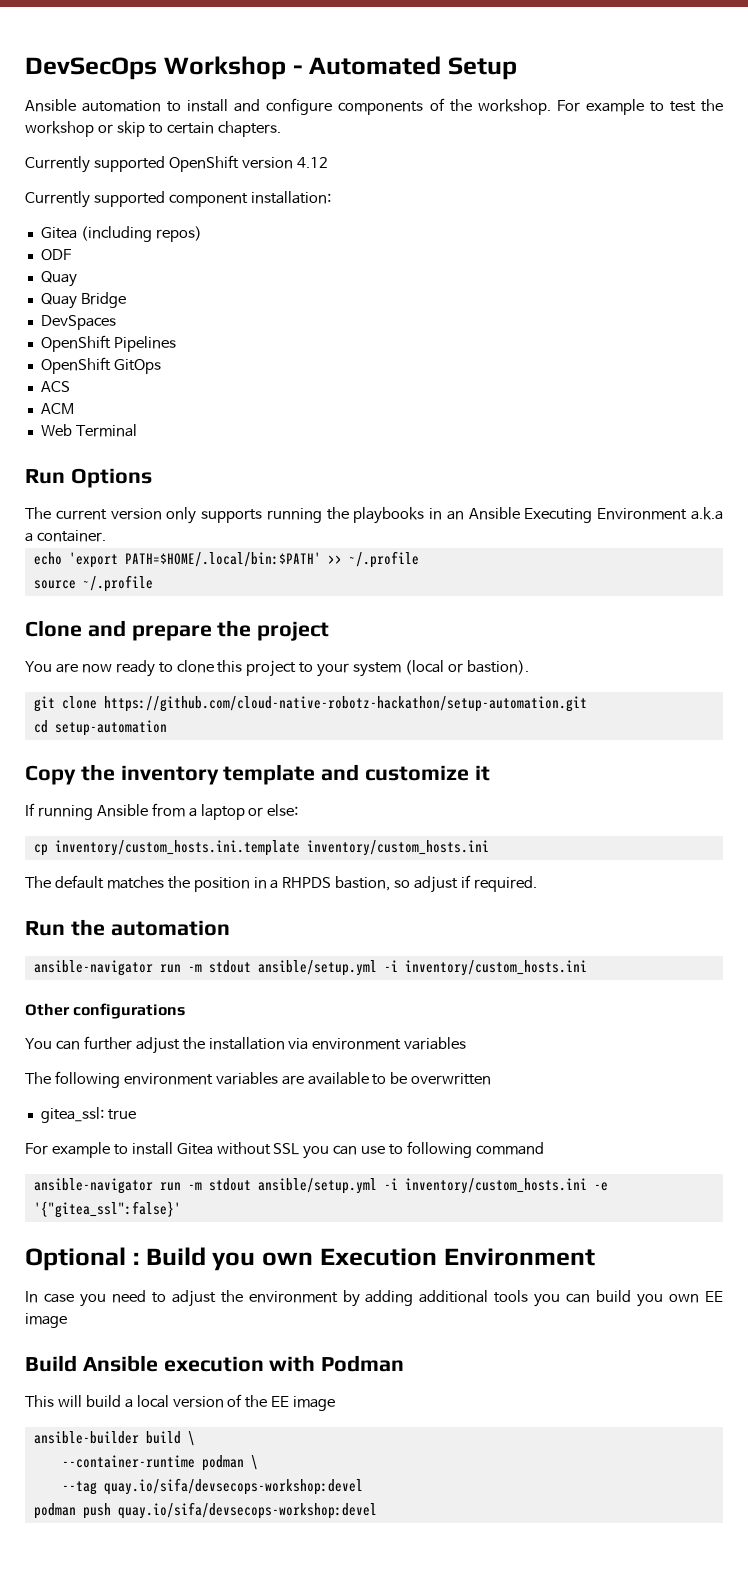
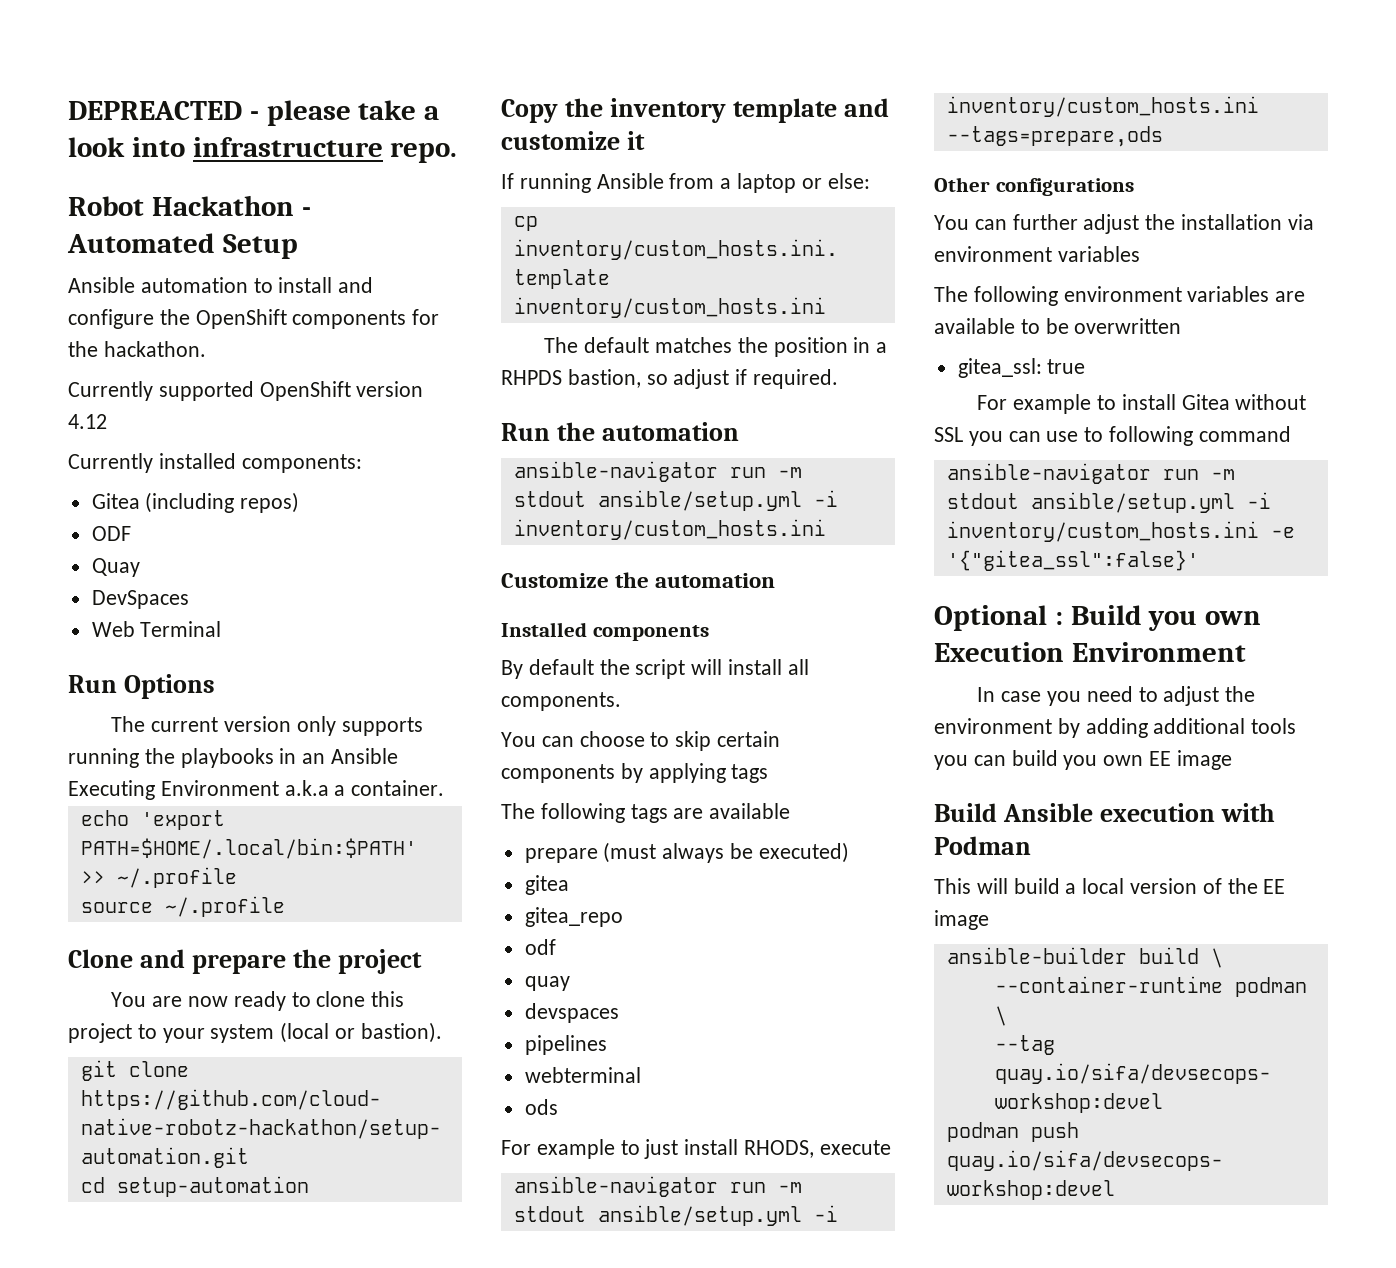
- DevSecOps Workshop - Automated Setup
+ DEPREACTED - please take a look into infrastructure repo.
+ Robot Hackathon - Automated Setup
- Ansible automation to install and configure components of the workshop. For example to test the workshop or skip to certain chapters.
+ Ansible automation to install and configure the OpenShift components for the hackathon.
- Currently supported component installation:
+ Currently installed components:
- Quay Bridge
- OpenShift Pipelines
- OpenShift GitOps
- ACS
- ACM
+ Customize the automation
+ Installed components
+ By default the script will install all components.
+ You can choose to skip certain components by applying tags
+ The following tags are available
+ prepare (must always be executed)
+ gitea
+ gitea_repo
+ odf
+ quay
+ devspaces
+ pipelines
+ webterminal
+ ods
+ For example to just install RHODS, execute
+ ansible-navigator run -m stdout ansible/setup.yml -i inventory/custom_hosts.ini --tags=prepare,ods

